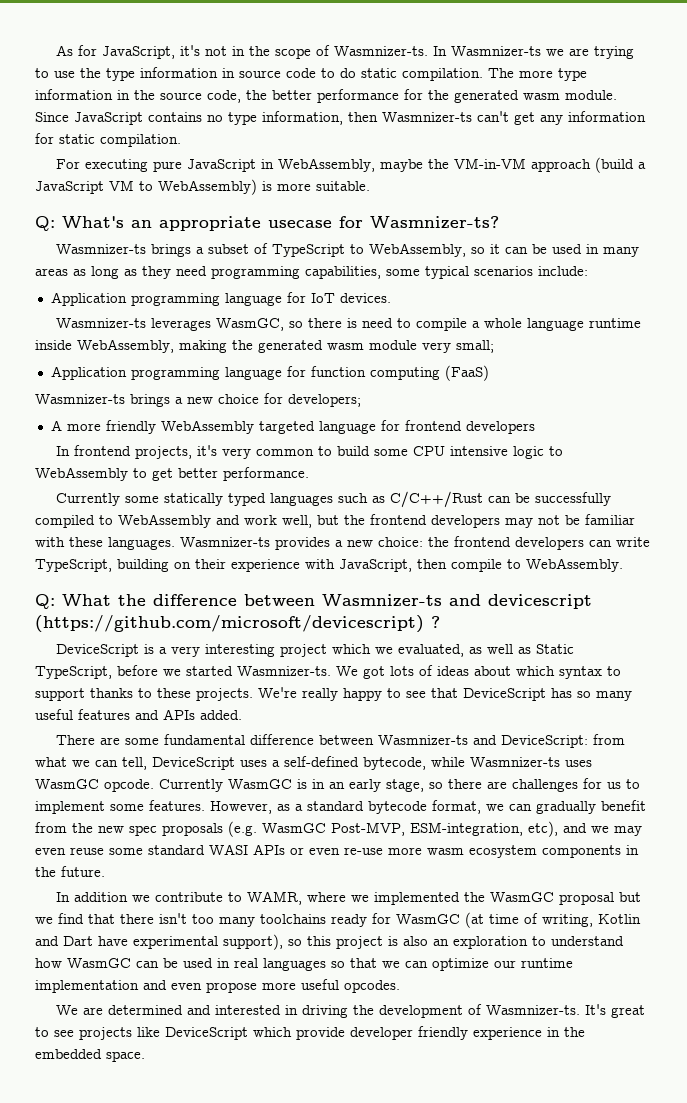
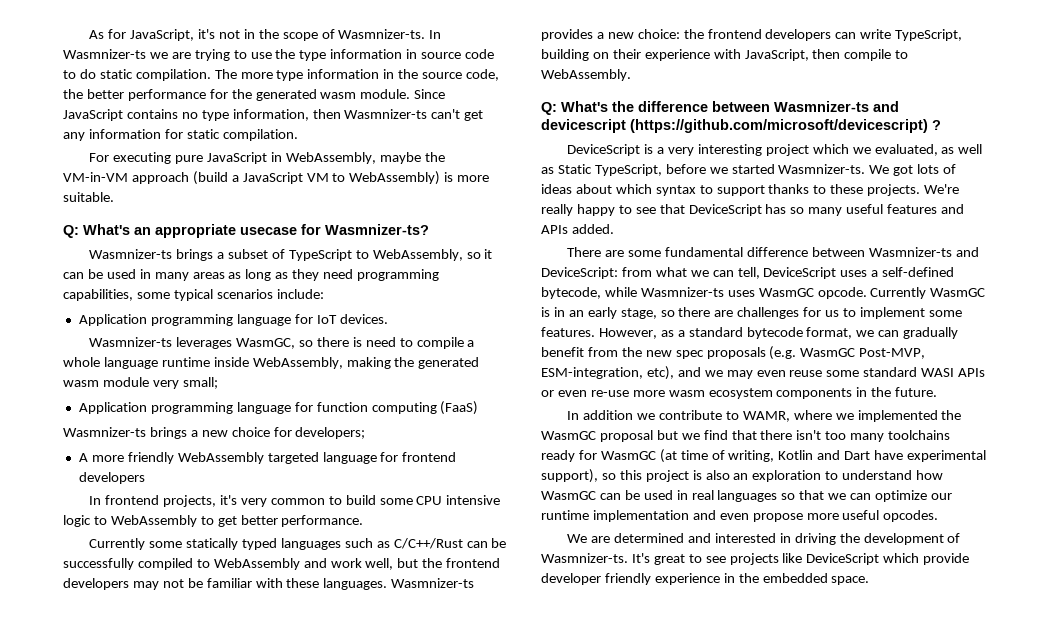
- Q: What the difference between Wasmnizer-ts and devicescript (https://github.com/microsoft/devicescript) ?
+ Q: What's the difference between Wasmnizer-ts and devicescript (https://github.com/microsoft/devicescript) ?

